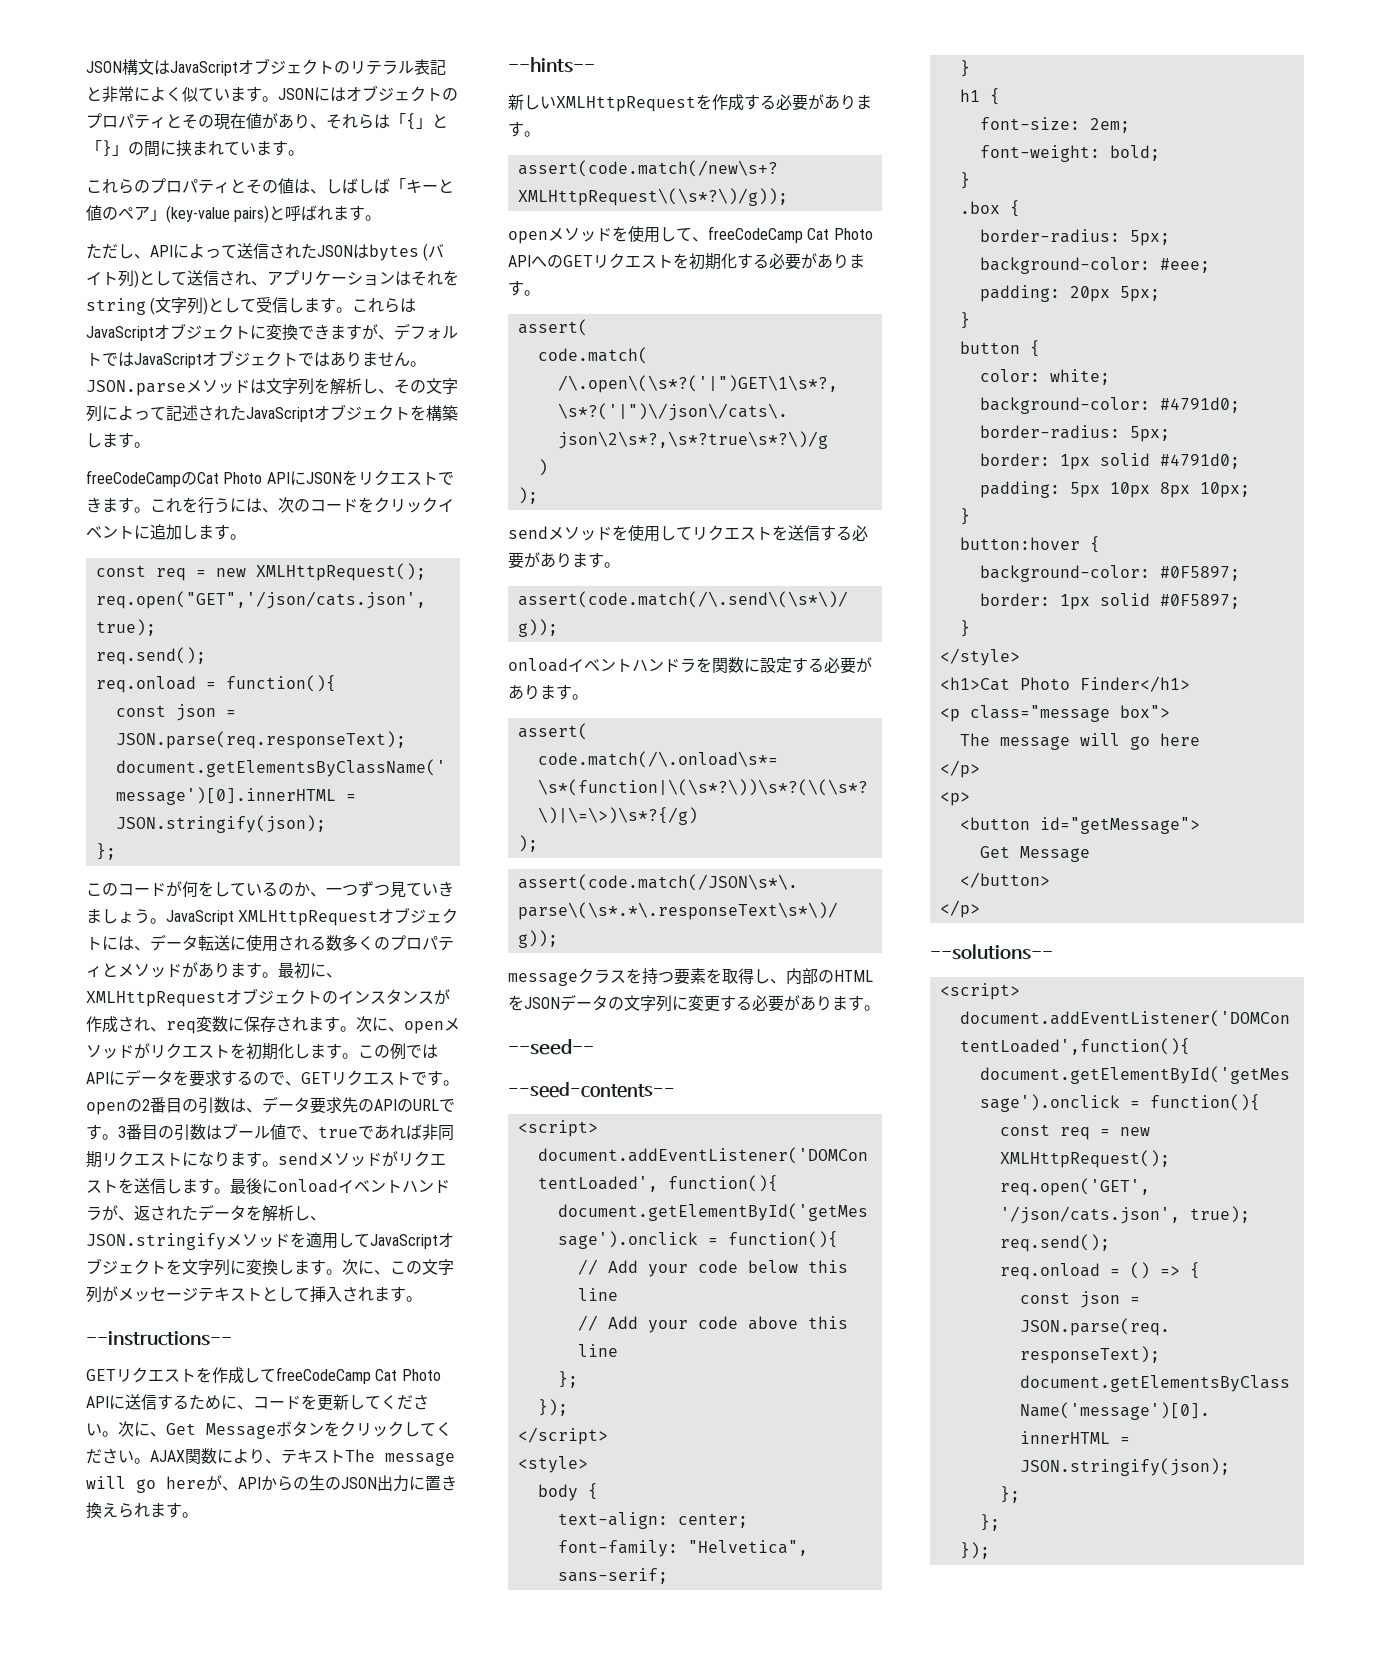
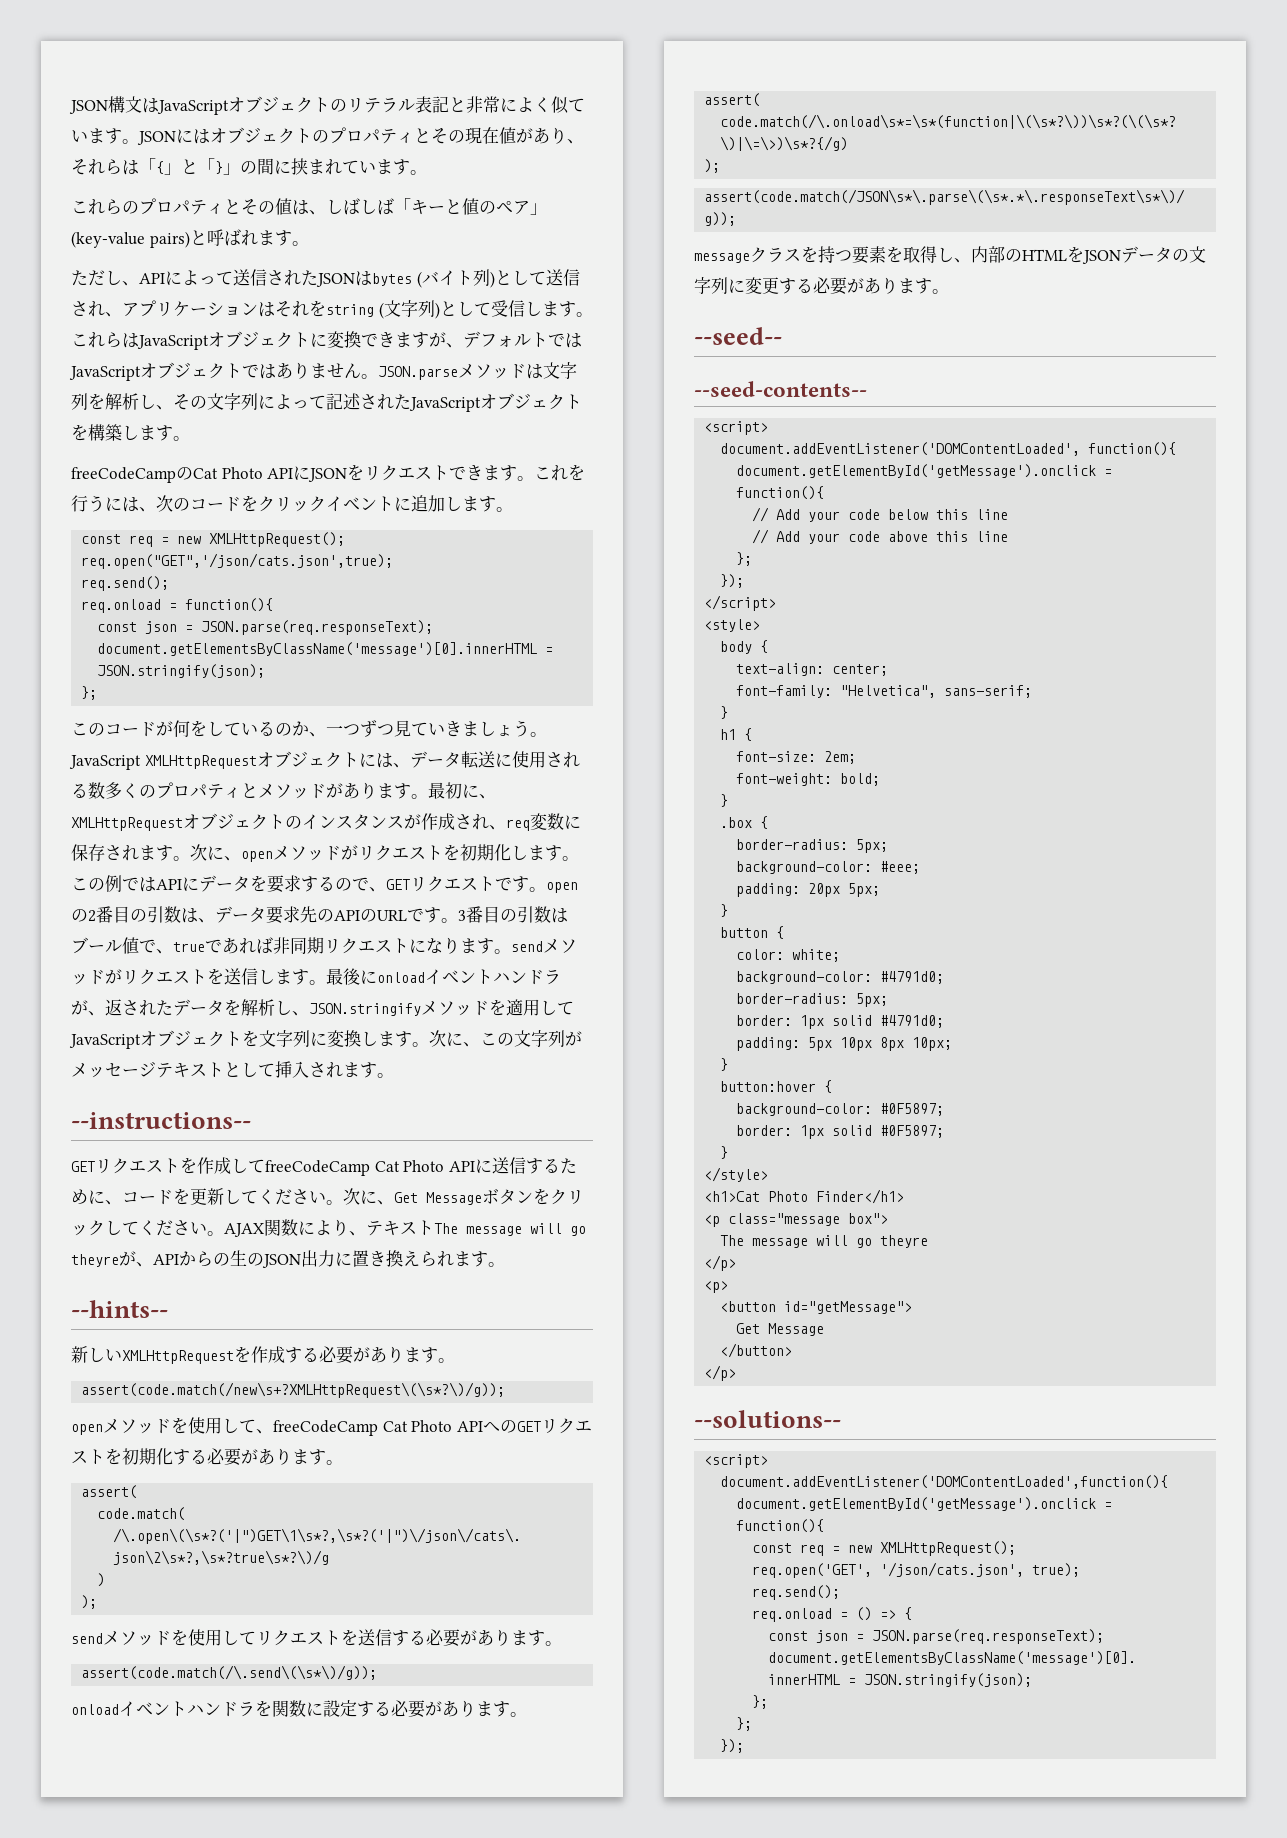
- AJAX関数により、テキストThe message will go hereが、APIからの生のJSON出力に置き換えられます。
+ AJAX関数により、テキストThe message will go theyreが、APIからの生のJSON出力に置き換えられます。
  <p class="message box">
- The message will go here
+ The message will go theyre

